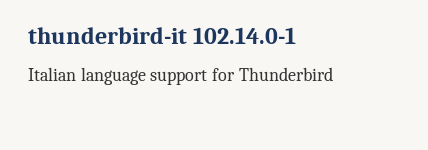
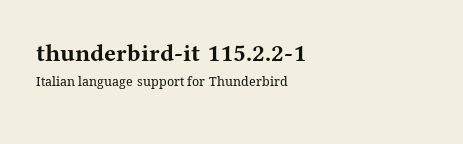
- thunderbird-it 102.14.0-1
+ thunderbird-it 115.2.2-1

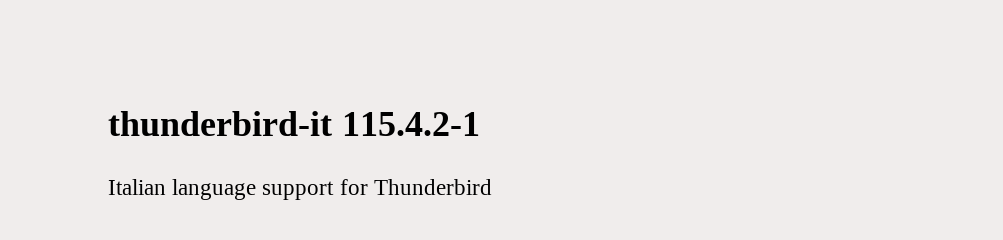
- thunderbird-it 115.2.2-1
+ thunderbird-it 115.4.2-1

